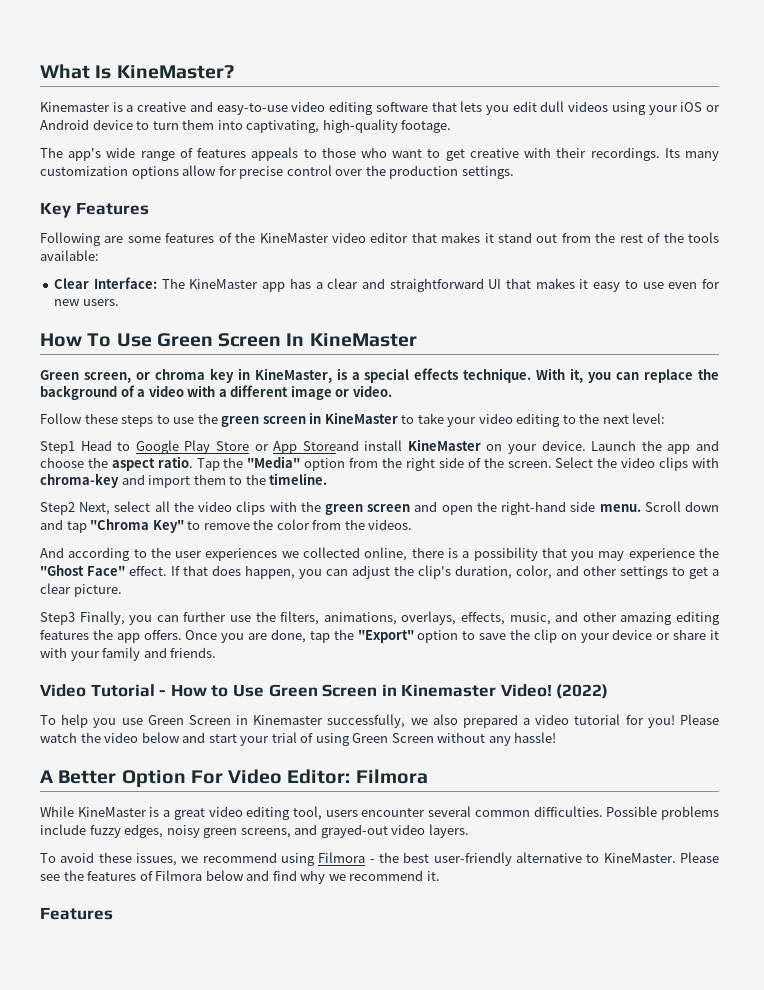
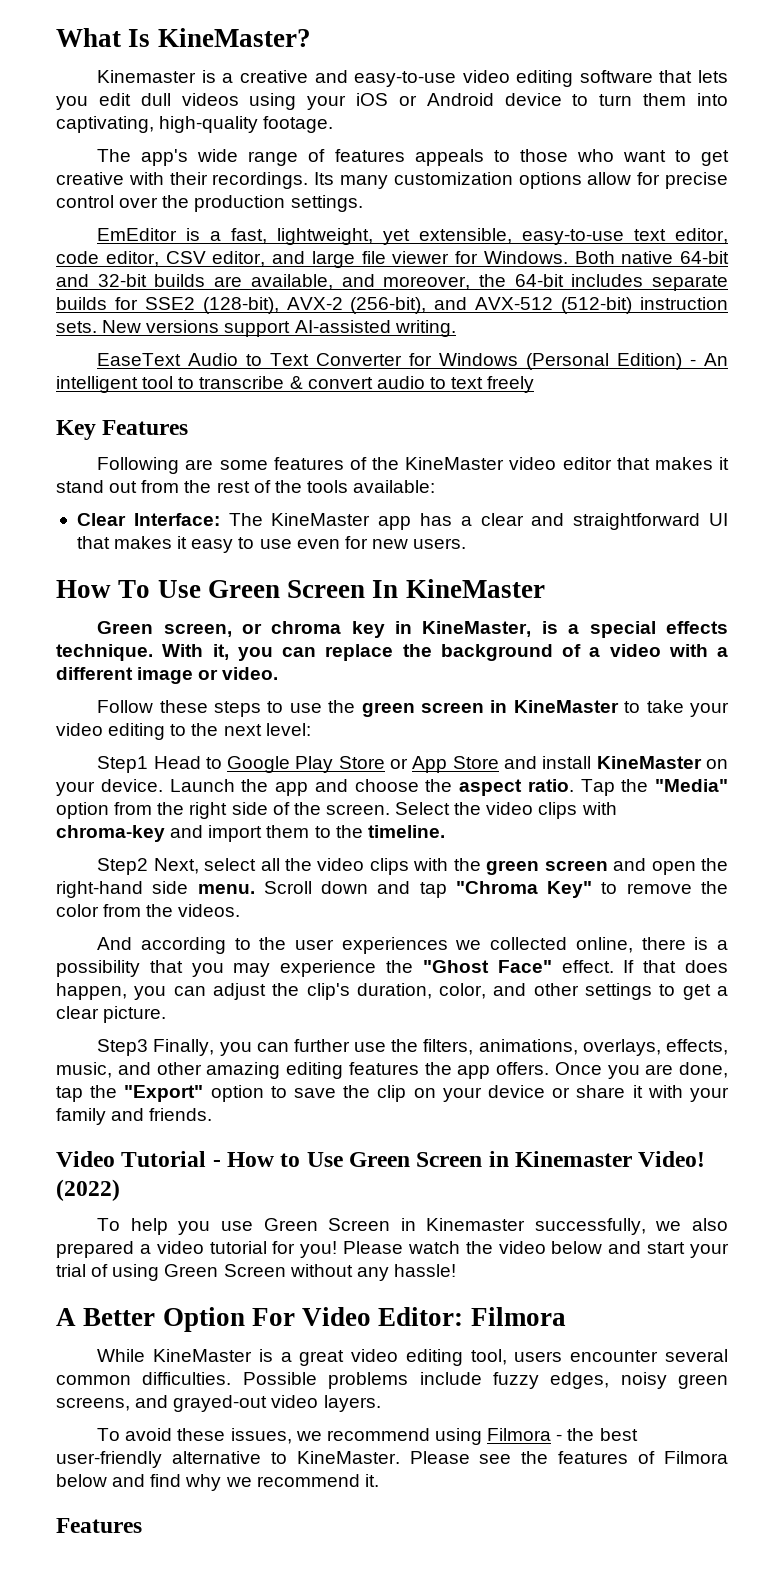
+ EmEditor is a fast, lightweight, yet extensible, easy-to-use text editor, code editor, CSV editor, and large file viewer for Windows. Both native 64-bit and 32-bit builds are available, and moreover, the 64-bit includes separate builds for SSE2 (128-bit), AVX-2 (256-bit), and AVX-512 (512-bit) instruction sets. New versions support AI-assisted writing.
+ EaseText Audio to Text Converter for Windows (Personal Edition) - An intelligent tool to transcribe & convert audio to text freely
- Step1 Head to Google Play Store or App Storeand install KineMaster on your device.
+ Step1 Head to Google Play Store or App Store and install KineMaster on your device.

